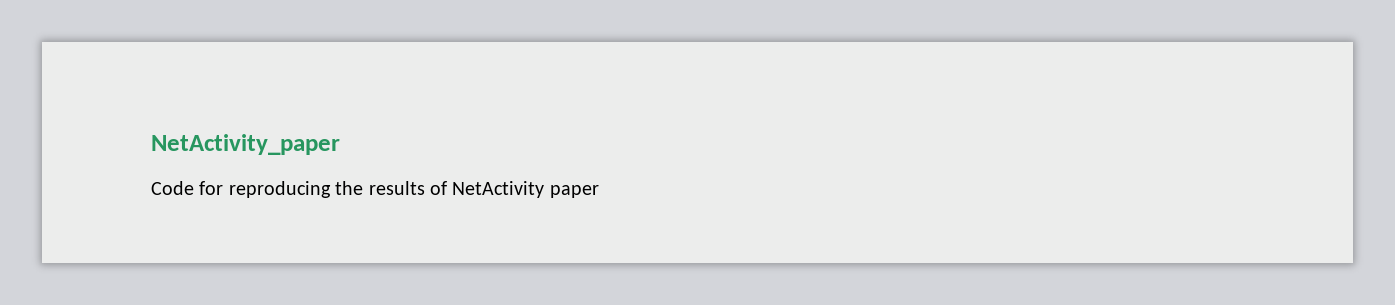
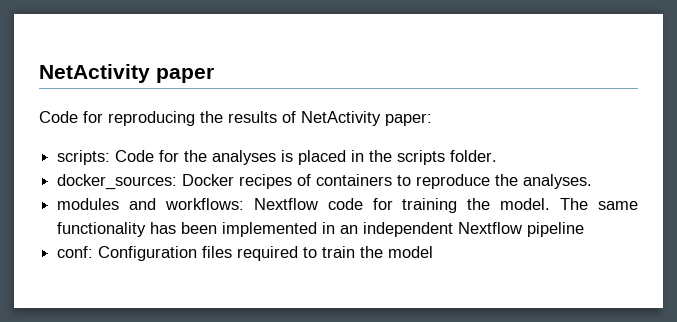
- NetActivity_paper
+ NetActivity paper
- Code for reproducing the results of NetActivity paper
+ Code for reproducing the results of NetActivity paper:
+ scripts: Code for the analyses is placed in the scripts folder.
+ docker_sources: Docker recipes of containers to reproduce the analyses.
+ modules and workflows: Nextflow code for training the model. The same functionality has been implemented in an independent Nextflow pipeline
+ conf: Configuration files required to train the model

